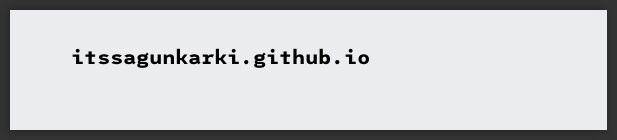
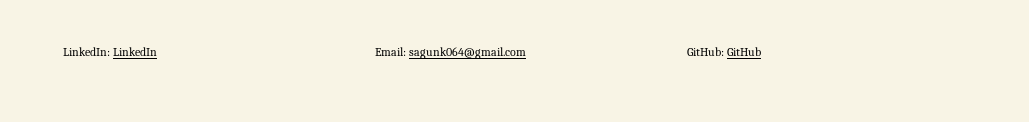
- itssagunkarki.github.io
+ LinkedIn: LinkedIn
+ Email: sagunk064@gmail.com
+ GitHub: GitHub

